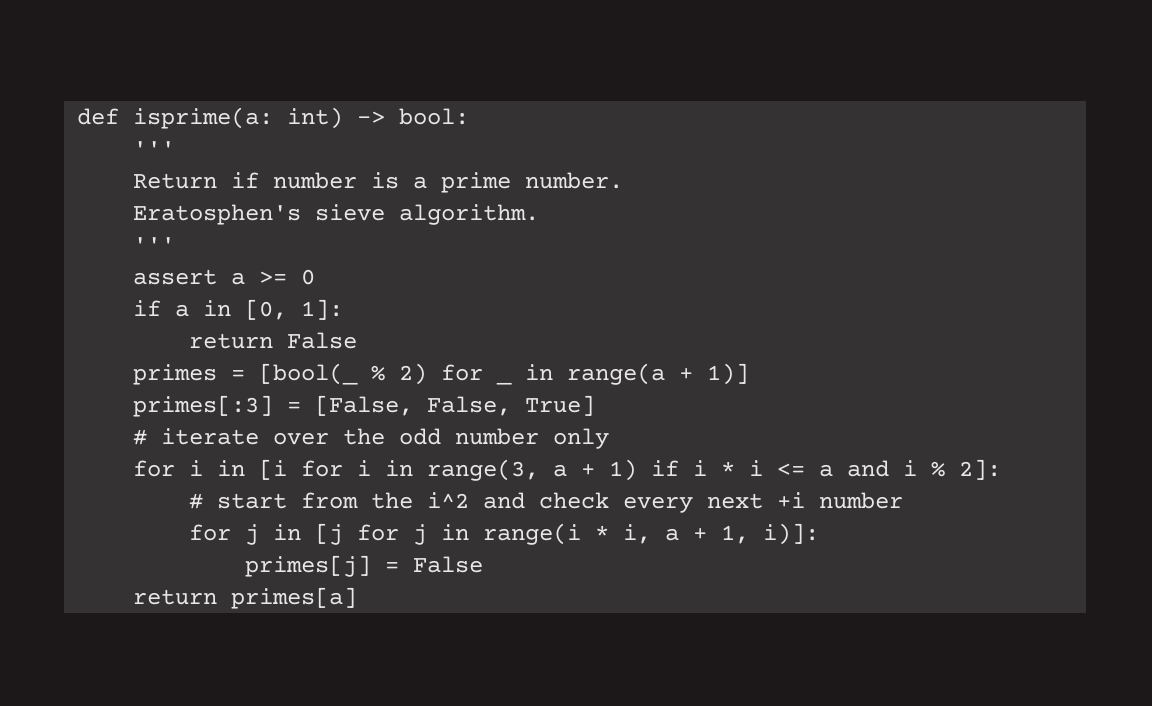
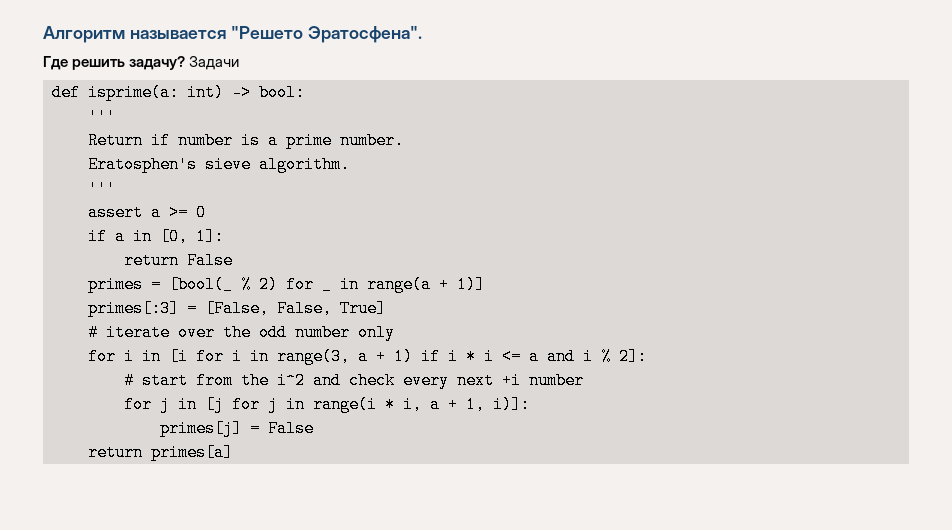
+ Алгоритм называется "Решето Эратосфена".
+ Где решить задачу? Задачи

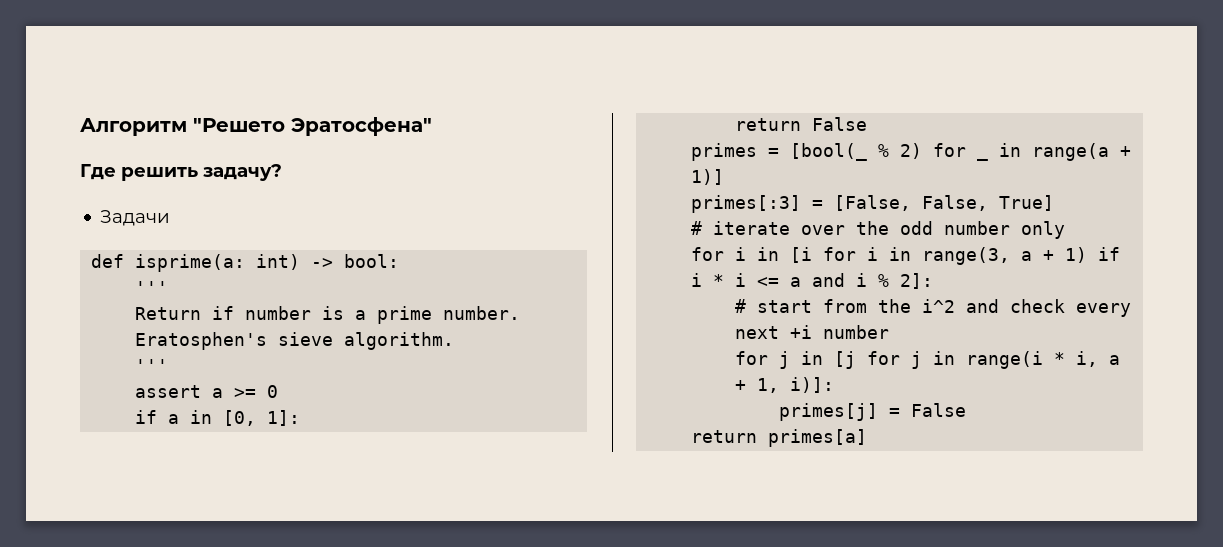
- Алгоритм называется "Решето Эратосфена".
+ Алгоритм "Решето Эратосфена"
- Где решить задачу? Задачи
+ Где решить задачу?
+ Задачи

